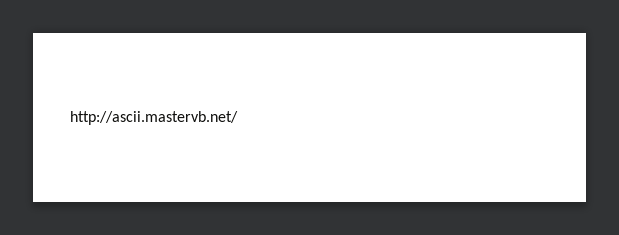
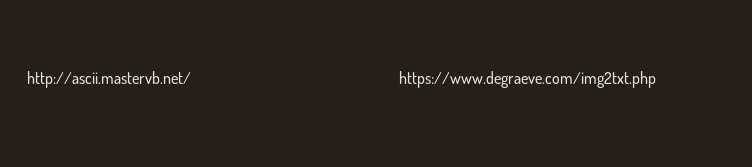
- http://ascii.mastervb.net/
+ http://ascii.mastervb.net/ https://www.degraeve.com/img2txt.php

